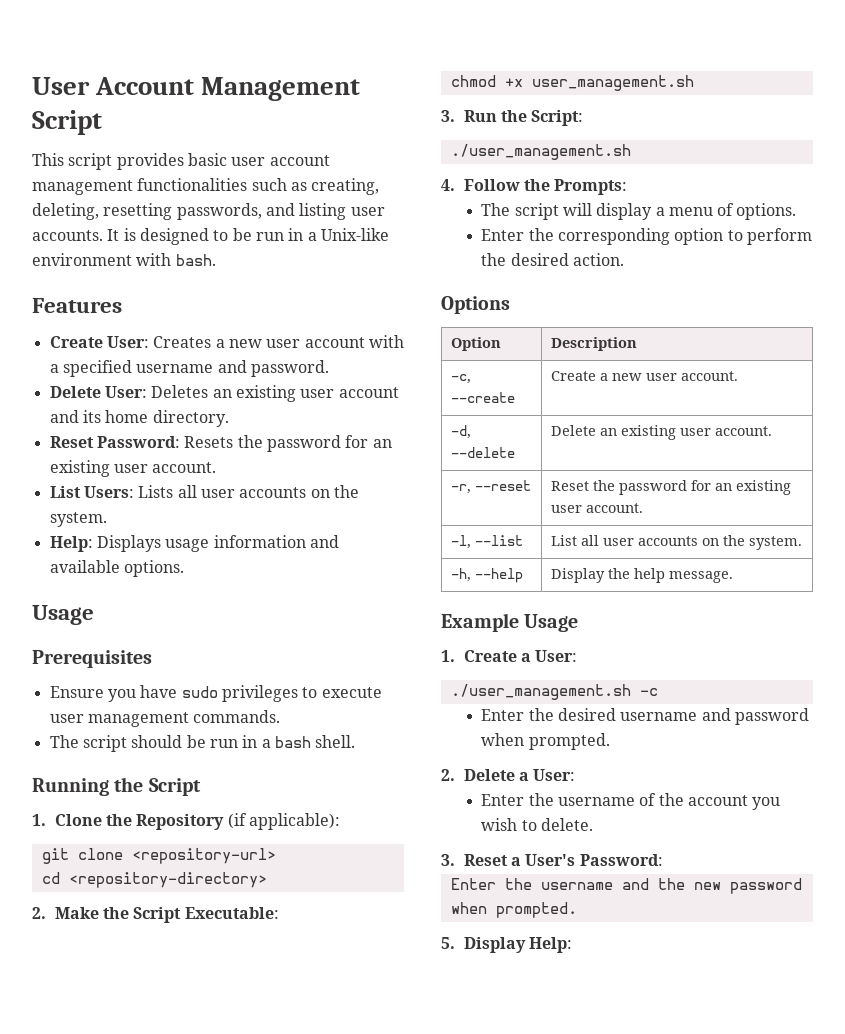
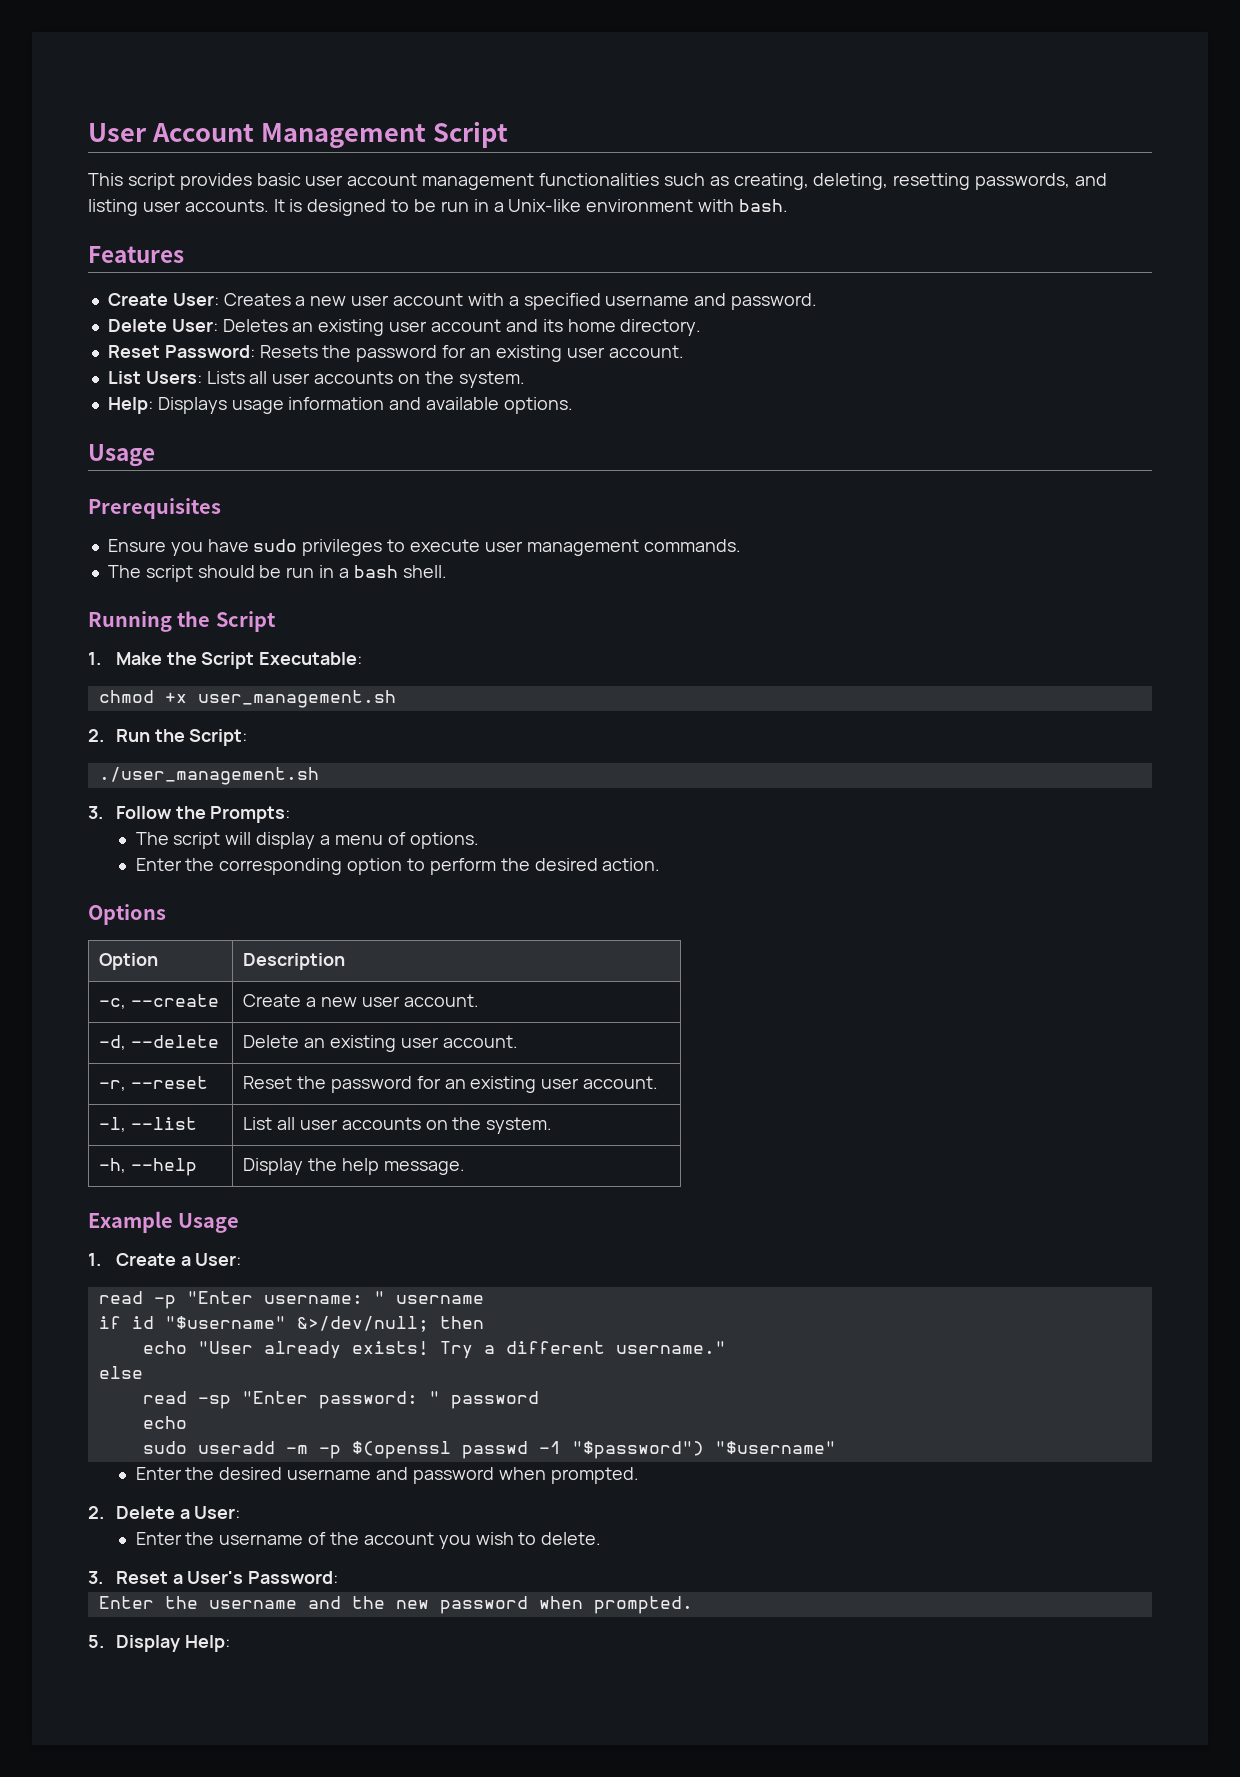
- 1. Clone the Repository (if applicable):
- git clone <repository-url>
- cd <repository-directory>
- 2. Make the Script Executable:
+ 1. Make the Script Executable:
- 3. Run the Script:
+ 2. Run the Script:
- 4. Follow the Prompts:
+ 3. Follow the Prompts:
- ./user_management.sh -c
+ read -p "Enter username: " username
+ if id "$username" &>/dev/null; then
+ echo "User already exists! Try a different username."
+ else
+ read -sp "Enter password: " password
+ echo
+ sudo useradd -m -p $(openssl passwd -1 "$password") "$username"

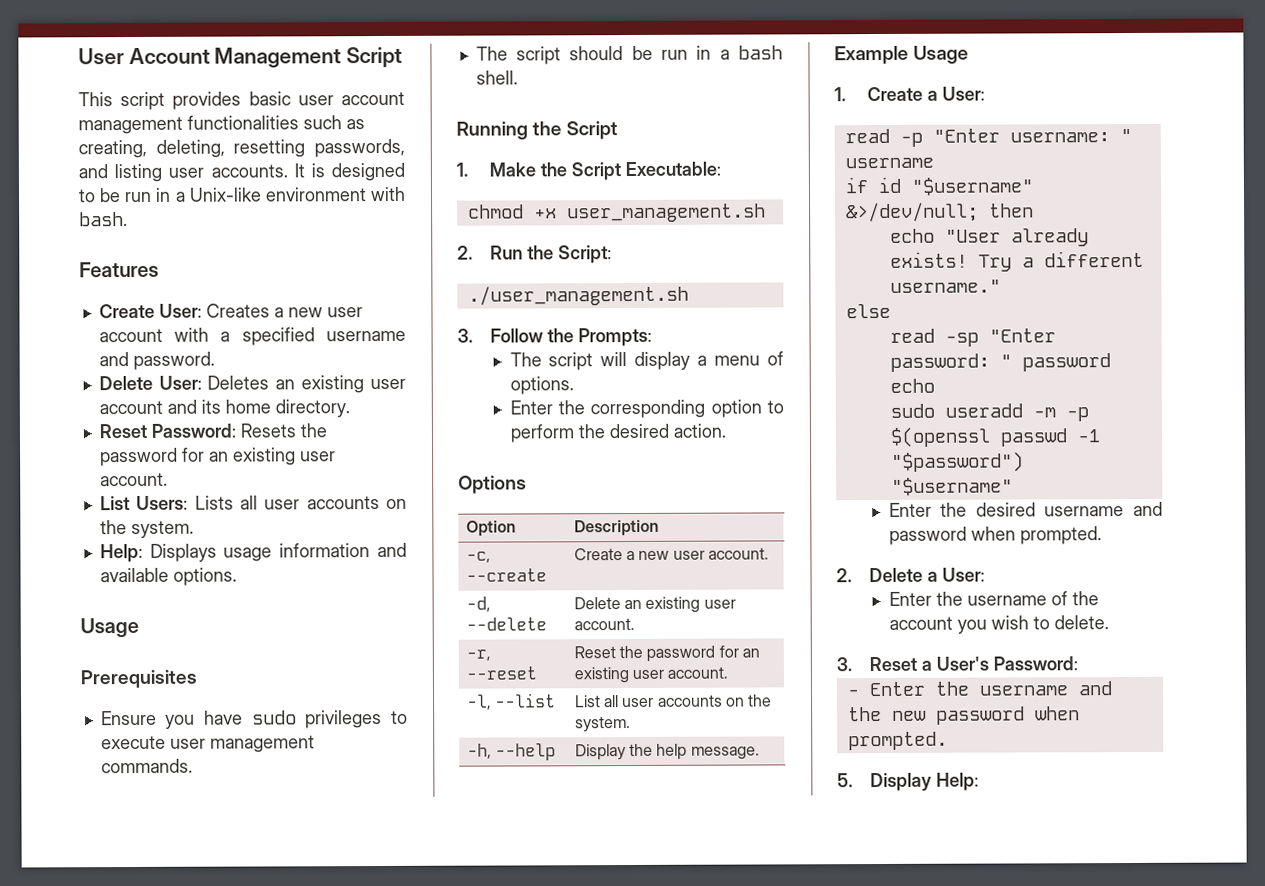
- Enter the username and the new password when prompted.
+ - Enter the username and the new password when prompted.

